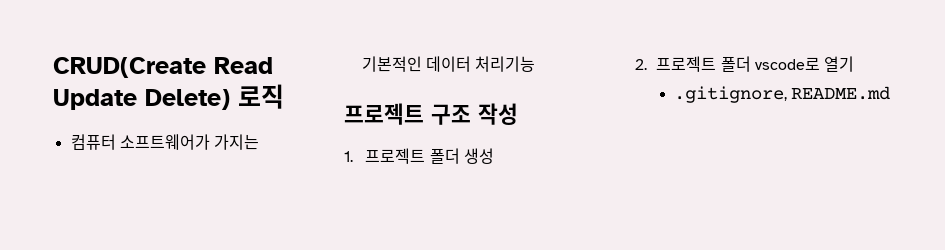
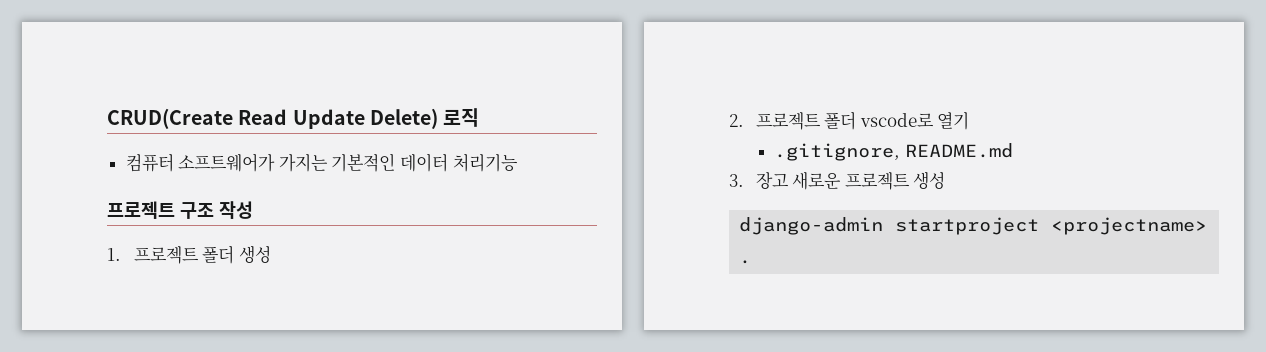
+ 3. 장고 새로운 프로젝트 생성
+ django-admin startproject <projectname> .

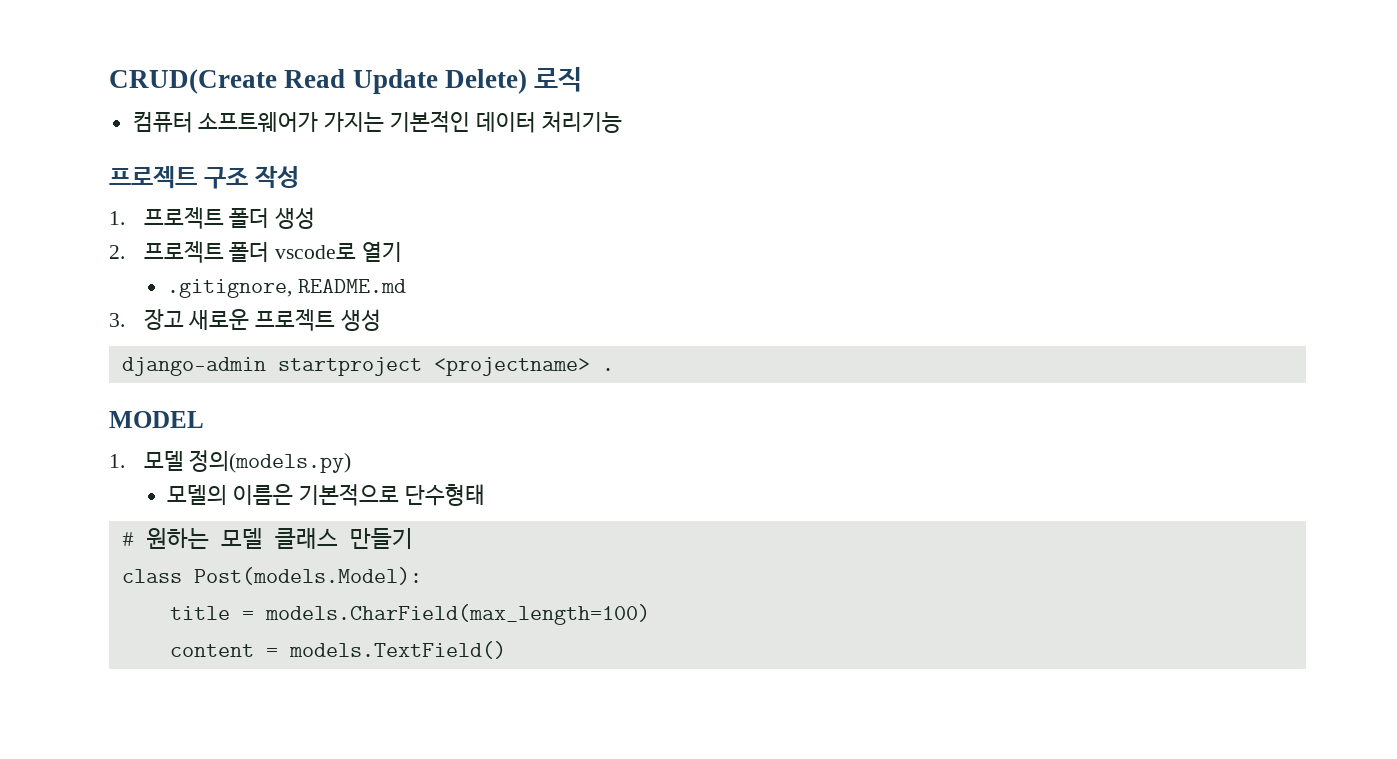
+ MODEL
+ 1. 모델 정의(models.py)
+ 모델의 이름은 기본적으로 단수형태
+ # 원하는 모델 클래스 만들기
+ class Post(models.Model):
+ title = models.CharField(max_length=100)
+ content = models.TextField()

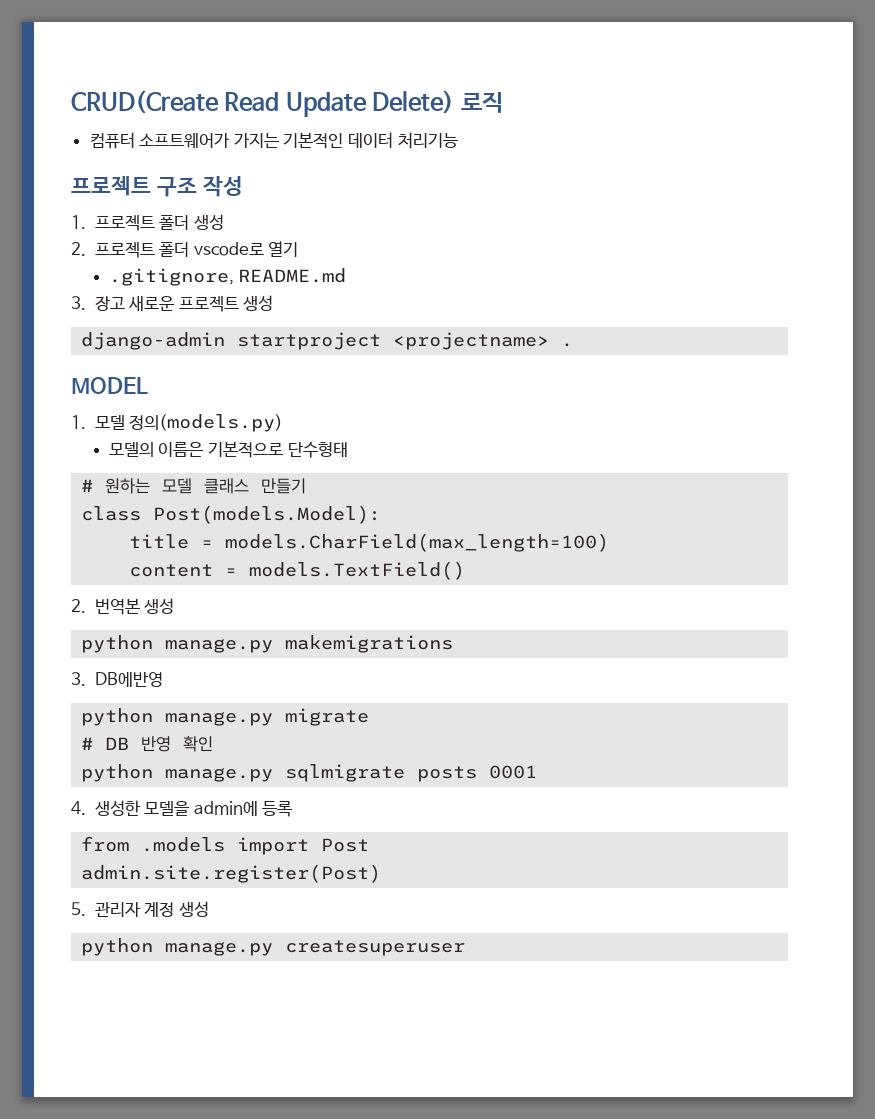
+ 2. 번역본 생성
+ python manage.py makemigrations
+ 3. DB에반영
+ python manage.py migrate
+ # DB 반영 확인
+ python manage.py sqlmigrate posts 0001
+ 4. 생성한 모델을 admin에 등록
+ from .models import Post
+ admin.site.register(Post)
+ 5. 관리자 계정 생성
+ python manage.py createsuperuser

